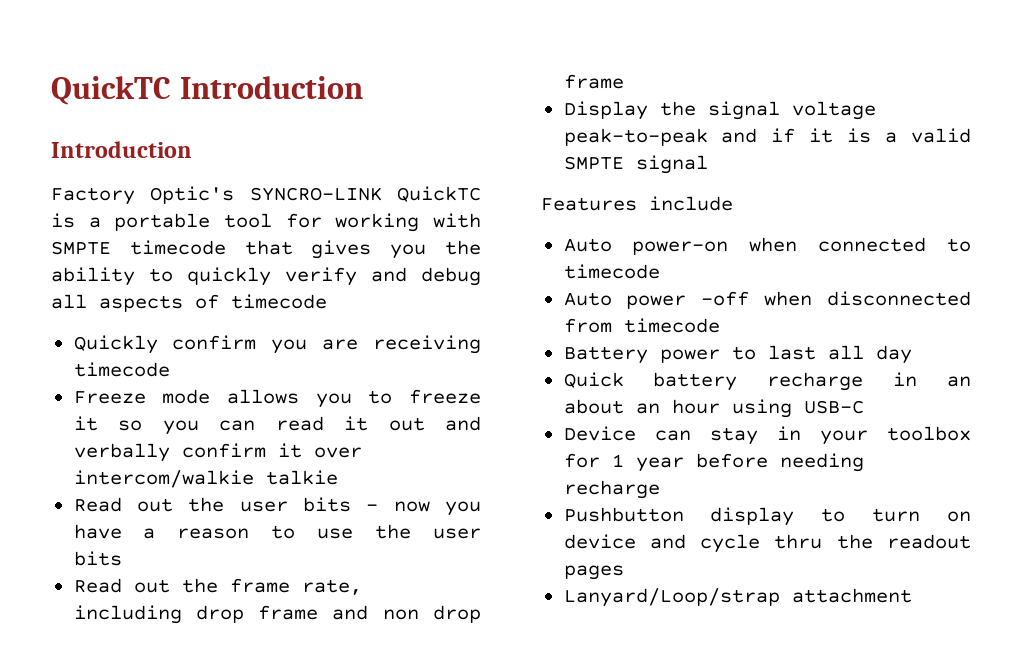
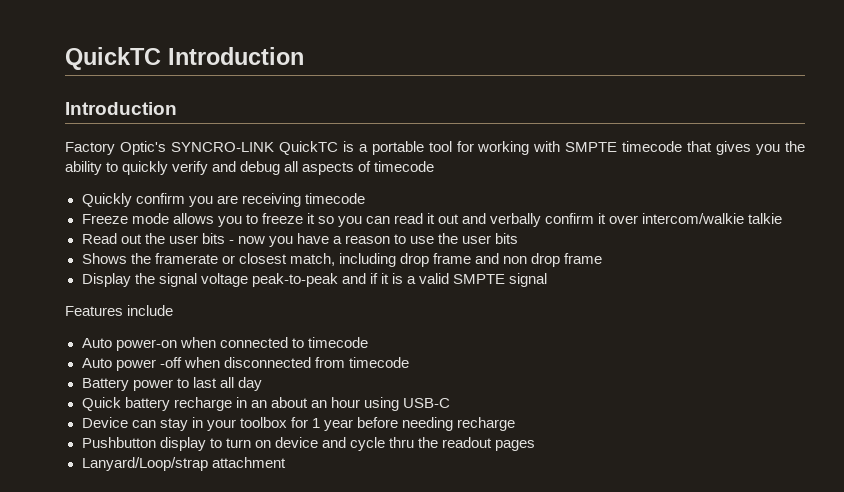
- Read out the frame rate, including drop frame and non drop frame
+ Shows the framerate or closest match, including drop frame and non drop frame

